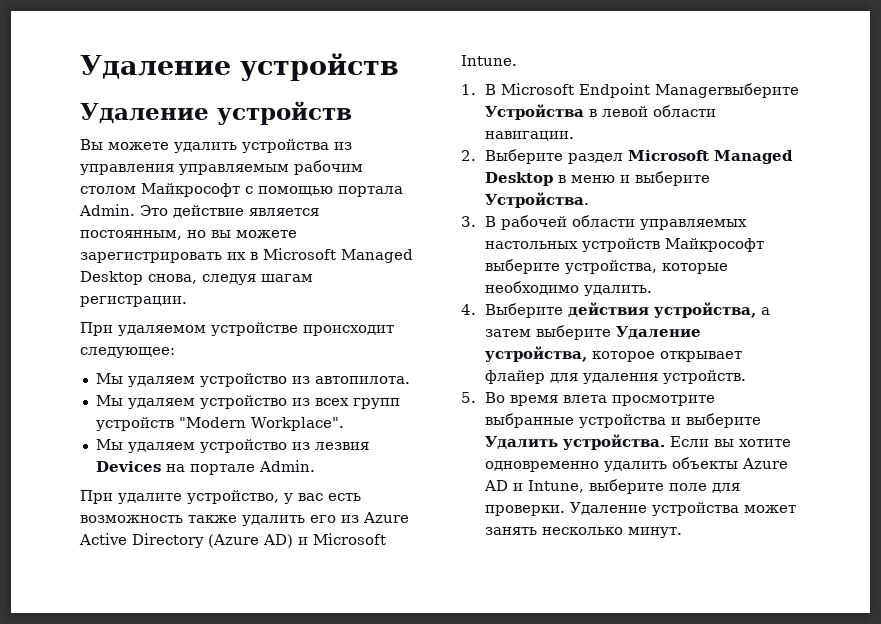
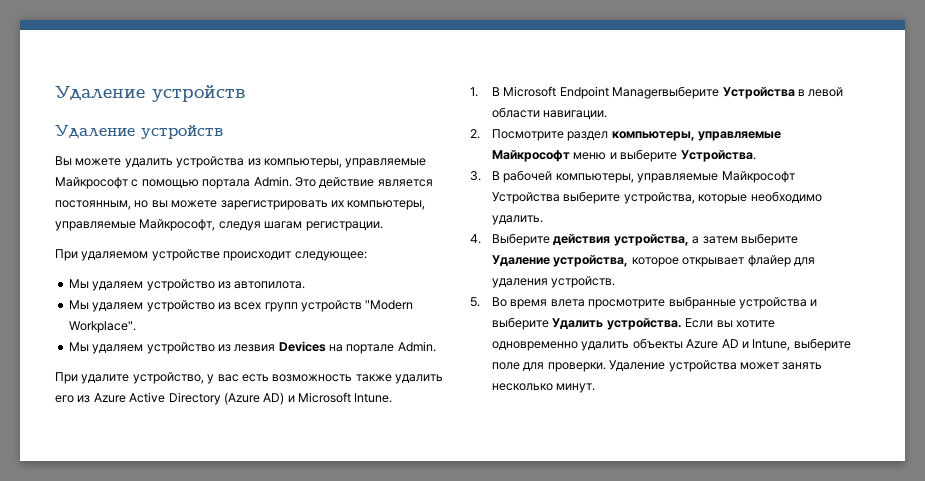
- Вы можете удалить устройства из управления управляемым рабочим столом Майкрософт с помощью портала Admin.
+ Вы можете удалить устройства из компьютеры, управляемые Майкрософт с помощью портала Admin.
- Это действие является постоянным, но вы можете зарегистрировать их в Microsoft Managed Desktop снова, следуя шагам регистрации.
+ Это действие является постоянным, но вы можете зарегистрировать их компьютеры, управляемые Майкрософт, следуя шагам регистрации.
- 2. Выберите раздел Microsoft Managed Desktop в меню и выберите Устройства.
+ 2. Посмотрите раздел компьютеры, управляемые Майкрософт меню и выберите Устройства.
- 3. В рабочей области управляемых настольных устройств Майкрософт выберите устройства, которые необходимо удалить.
+ 3. В рабочей компьютеры, управляемые Майкрософт Устройства выберите устройства, которые необходимо удалить.

